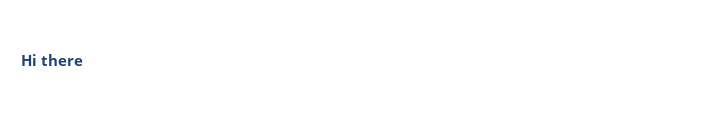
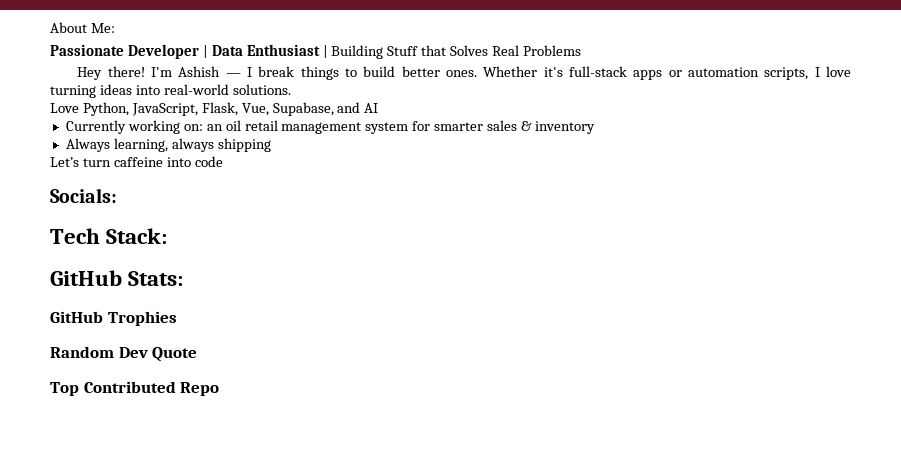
- Hi there
+ About Me:
+ Passionate Developer | Data Enthusiast | Building Stuff that Solves Real Problems
+ Hey there! I'm Ashish — I break things to build better ones. Whether it's full-stack apps or automation scripts, I love turning ideas into real-world solutions.
+ Love Python, JavaScript, Flask, Vue, Supabase, and AI
+ Currently working on: an oil retail management system for smarter sales & inventory
+ Always learning, always shipping
+ Let’s turn caffeine into code
+ Socials:
+ Tech Stack:
+ GitHub Stats:
+ GitHub Trophies
+ Random Dev Quote
+ Top Contributed Repo

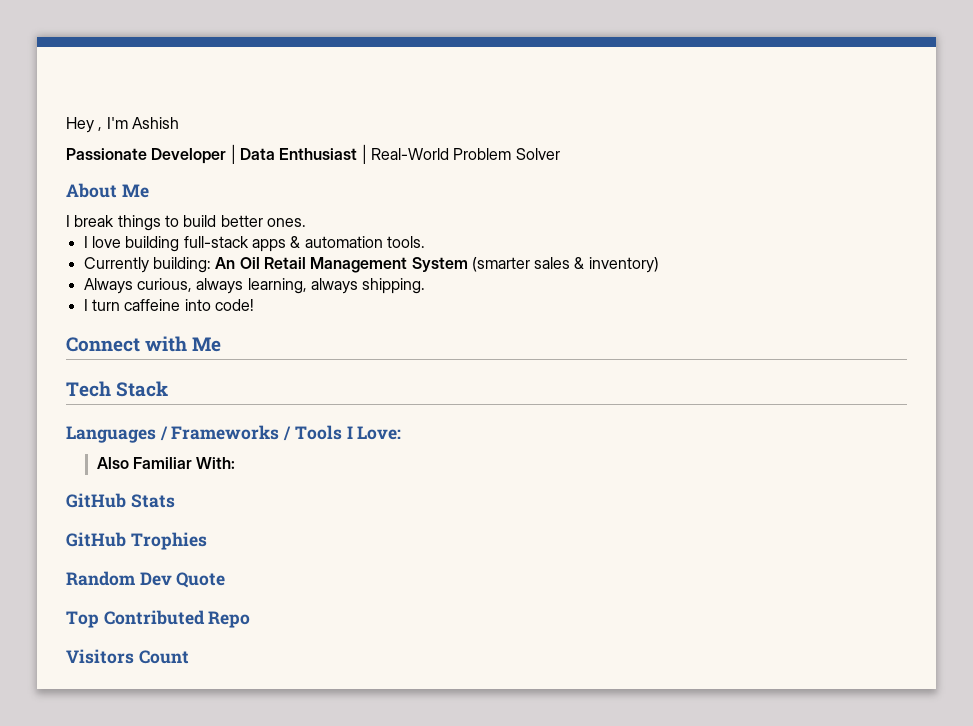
- About Me:
+ Hey , I'm Ashish
- Passionate Developer | Data Enthusiast | Building Stuff that Solves Real Problems
- Hey there! I'm Ashish — I break things to build better ones. Whether it's full-stack apps or automation scripts, I love turning ideas into real-world solutions.
- Love Python, JavaScript, Flask, Vue, Supabase, and AI
- Currently working on: an oil retail management system for smarter sales & inventory
+ Passionate Developer | Data Enthusiast | Real-World Problem Solver
+ About Me
+ I break things to build better ones.
+ I love building full-stack apps & automation tools.
+ Currently building: An Oil Retail Management System (smarter sales & inventory)
- Always learning, always shipping
- Let’s turn caffeine into code
- Socials:
- Tech Stack:
- GitHub Stats:
+ Always curious, always learning, always shipping.
+ I turn caffeine into code!
+ Connect with Me
+ Tech Stack
+ Languages / Frameworks / Tools I Love:
+ Also Familiar With:
+ GitHub Stats
+ Visitors Count

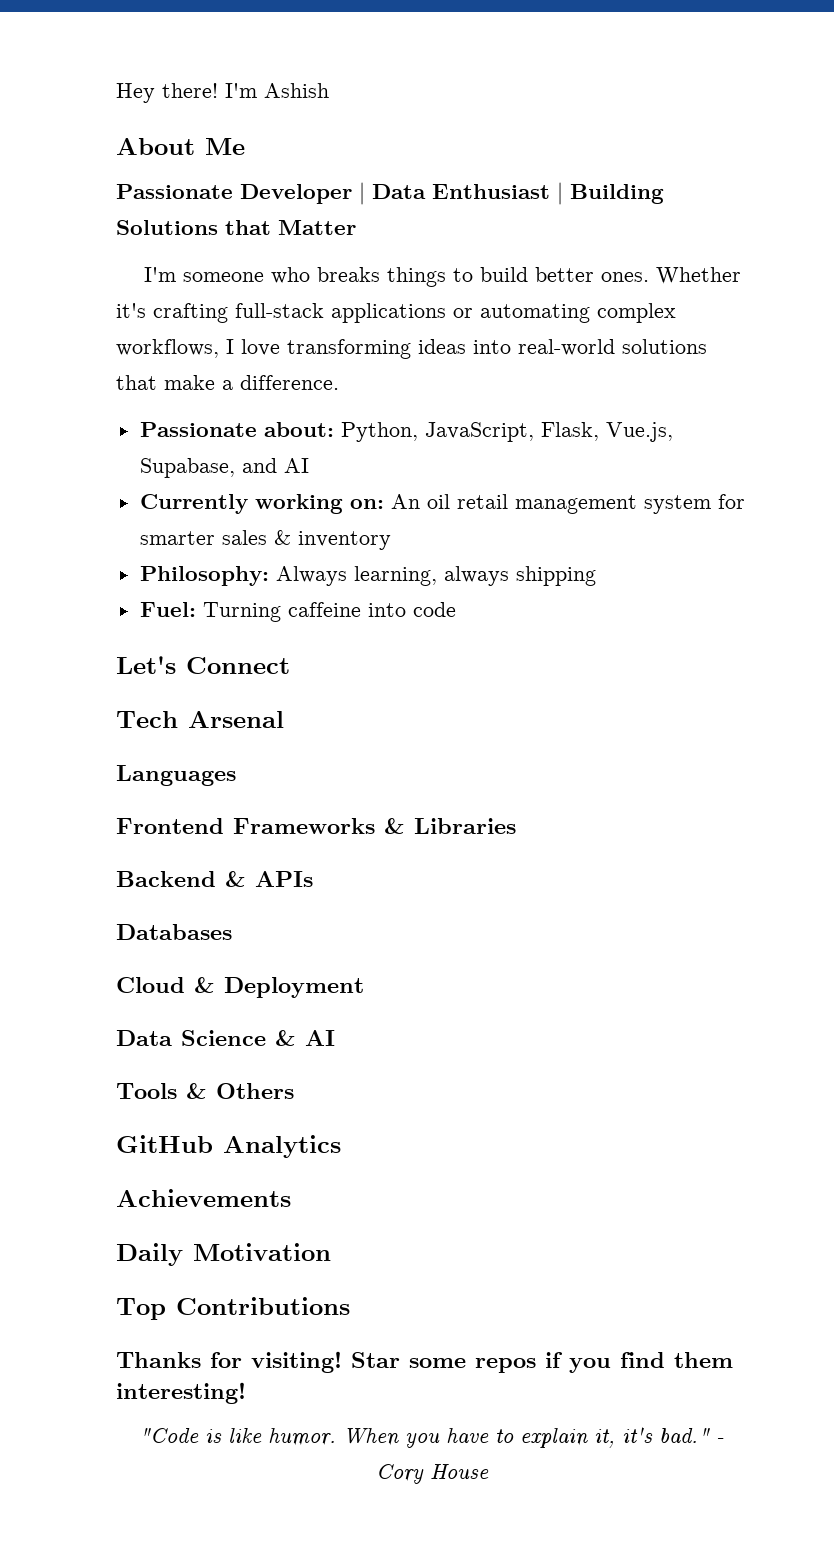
- Hey , I'm Ashish
+ Hey there! I'm Ashish
+ About Me
- Passionate Developer | Data Enthusiast | Real-World Problem Solver
- About Me
- I break things to build better ones.
- I love building full-stack apps & automation tools.
- Currently building: An Oil Retail Management System (smarter sales & inventory)
- Always curious, always learning, always shipping.
- I turn caffeine into code!
- Connect with Me
+ Passionate Developer | Data Enthusiast | Building Solutions that Matter
+ I'm someone who breaks things to build better ones. Whether it's crafting full-stack applications or automating complex workflows, I love transforming ideas into real-world solutions that make a difference.
+ Passionate about: Python, JavaScript, Flask, Vue.js, Supabase, and AI
+ Currently working on: An oil retail management system for smarter sales & inventory
+ Philosophy: Always learning, always shipping
+ Fuel: Turning caffeine into code
+ Let's Connect
- Tech Stack
+ Tech Arsenal
- Languages / Frameworks / Tools I Love:
- Also Familiar With:
- GitHub Stats
- GitHub Trophies
- Random Dev Quote
- Top Contributed Repo
- Visitors Count
+ Languages
+ Frontend Frameworks & Libraries
+ Backend & APIs
+ Databases
+ Cloud & Deployment
+ Data Science & AI
+ Tools & Others
+ GitHub Analytics
+ Achievements
+ Daily Motivation
+ Top Contributions
+ Thanks for visiting! Star some repos if you find them interesting!
+ "Code is like humor. When you have to explain it, it's bad." - Cory House

